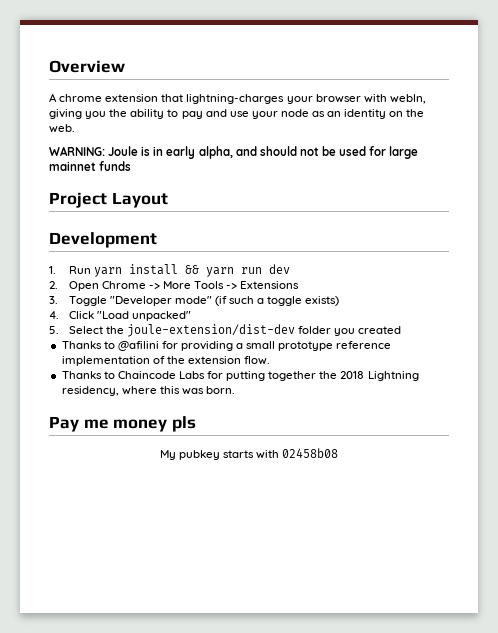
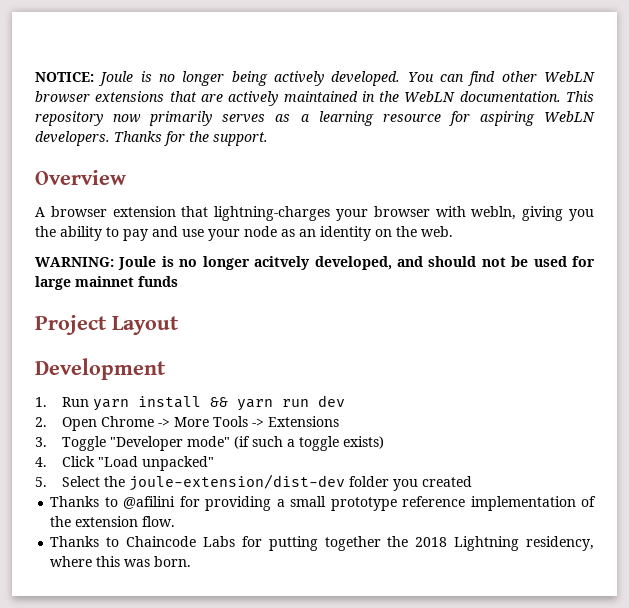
+ NOTICE: Joule is no longer being actively developed. You can find other WebLN browser extensions that are actively maintained in the WebLN documentation. This repository now primarily serves as a learning resource for aspiring WebLN developers. Thanks for the support.
- A chrome extension that lightning-charges your browser with webln, giving you the ability to pay and use your node as an identity on the web.
+ A browser extension that lightning-charges your browser with webln, giving you the ability to pay and use your node as an identity on the web.
- WARNING: Joule is in early alpha, and should not be used for large mainnet funds
+ WARNING: Joule is no longer acitvely developed, and should not be used for large mainnet funds
- Pay me money pls
- My pubkey starts with 02458b08

